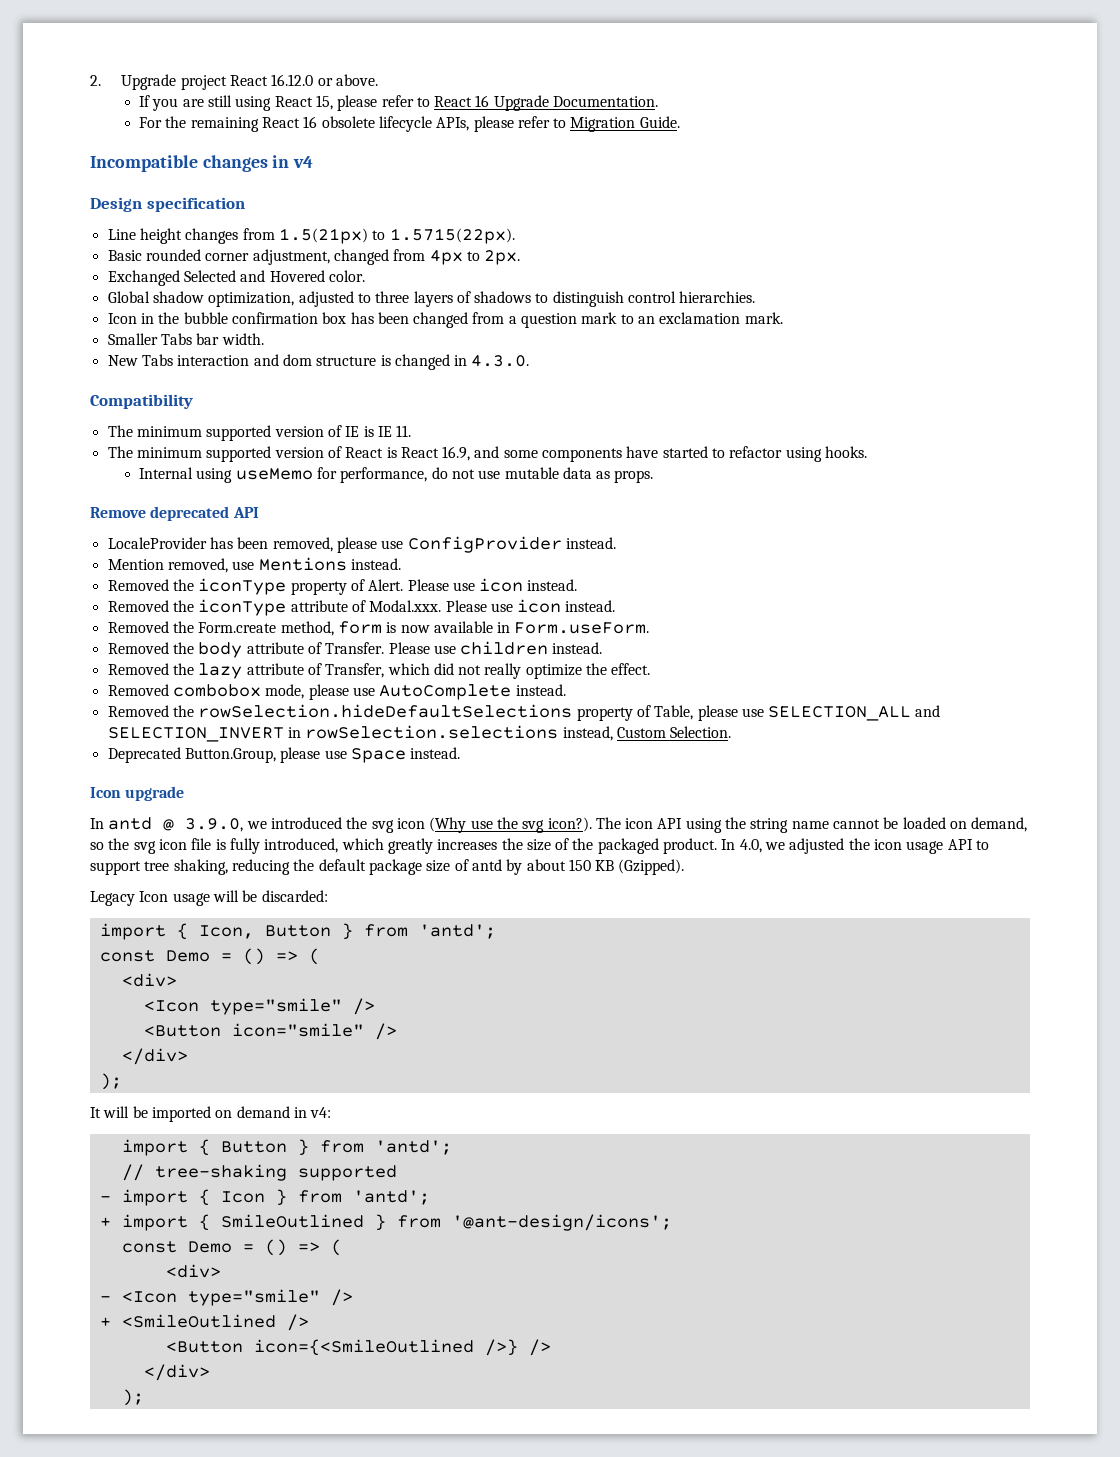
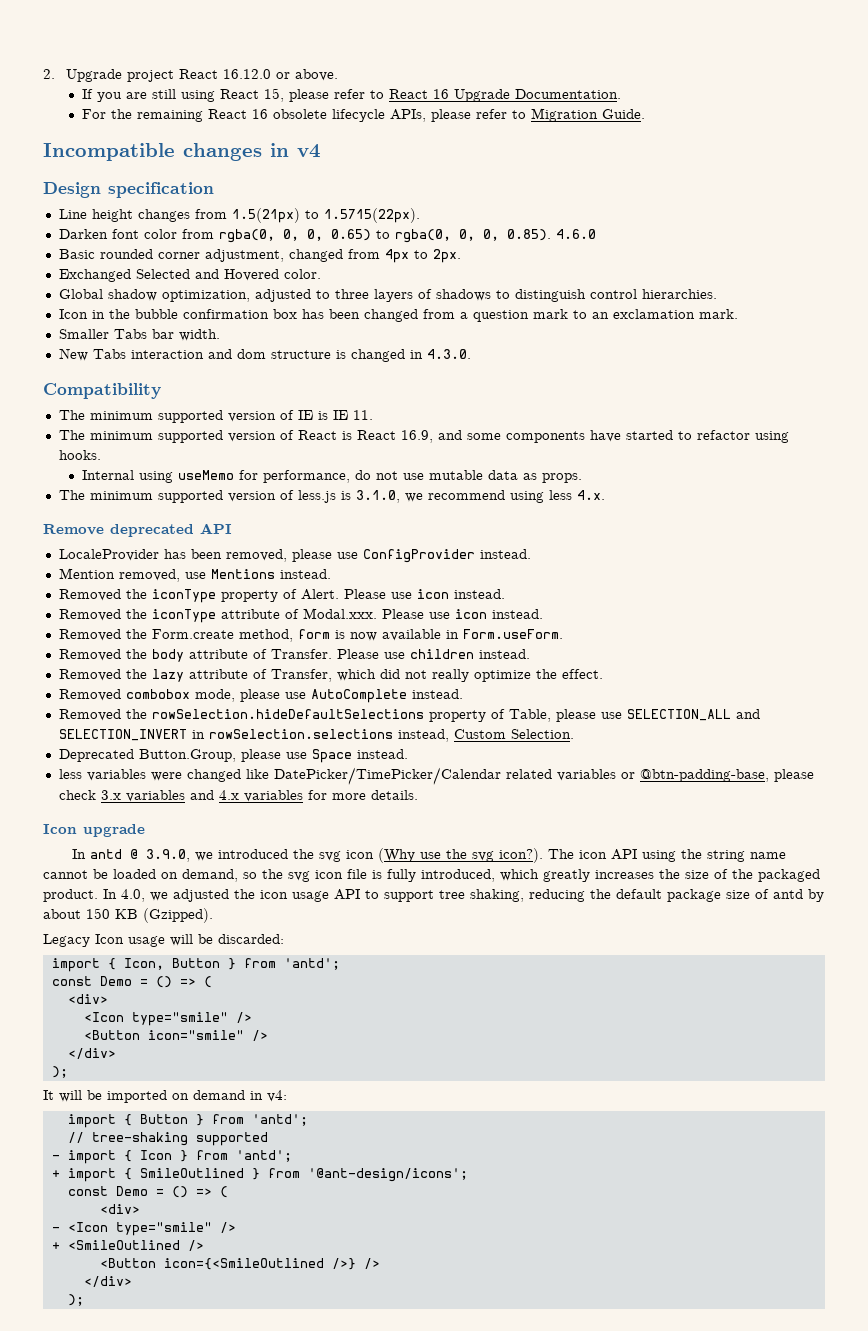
+ Darken font color from rgba(0, 0, 0, 0.65) to rgba(0, 0, 0, 0.85). 4.6.0
+ The minimum supported version of less.js is 3.1.0, we recommend using less 4.x.
+ less variables were changed like DatePicker/TimePicker/Calendar related variables or @btn-padding-base, please check 3.x variables and 4.x variables for more details.

